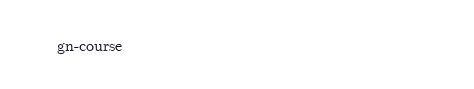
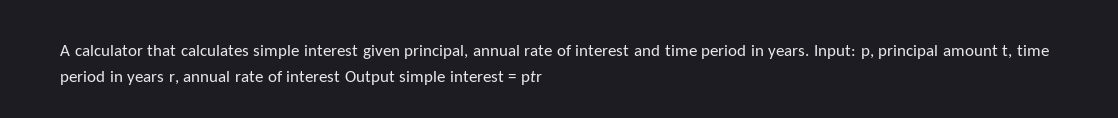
- gn-course
+ A calculator that calculates simple interest given principal, annual rate of interest and time period in years. Input: p, principal amount t, time period in years r, annual rate of interest Output simple interest = ptr

